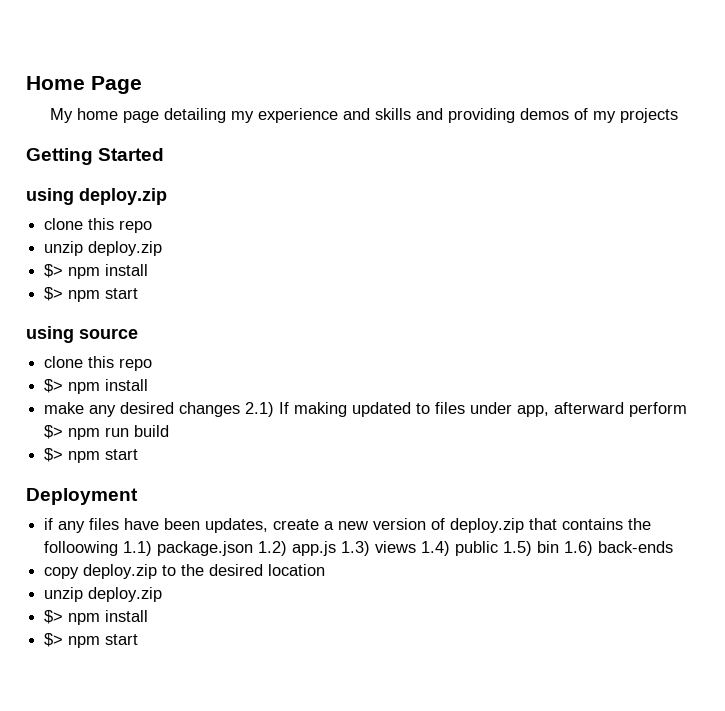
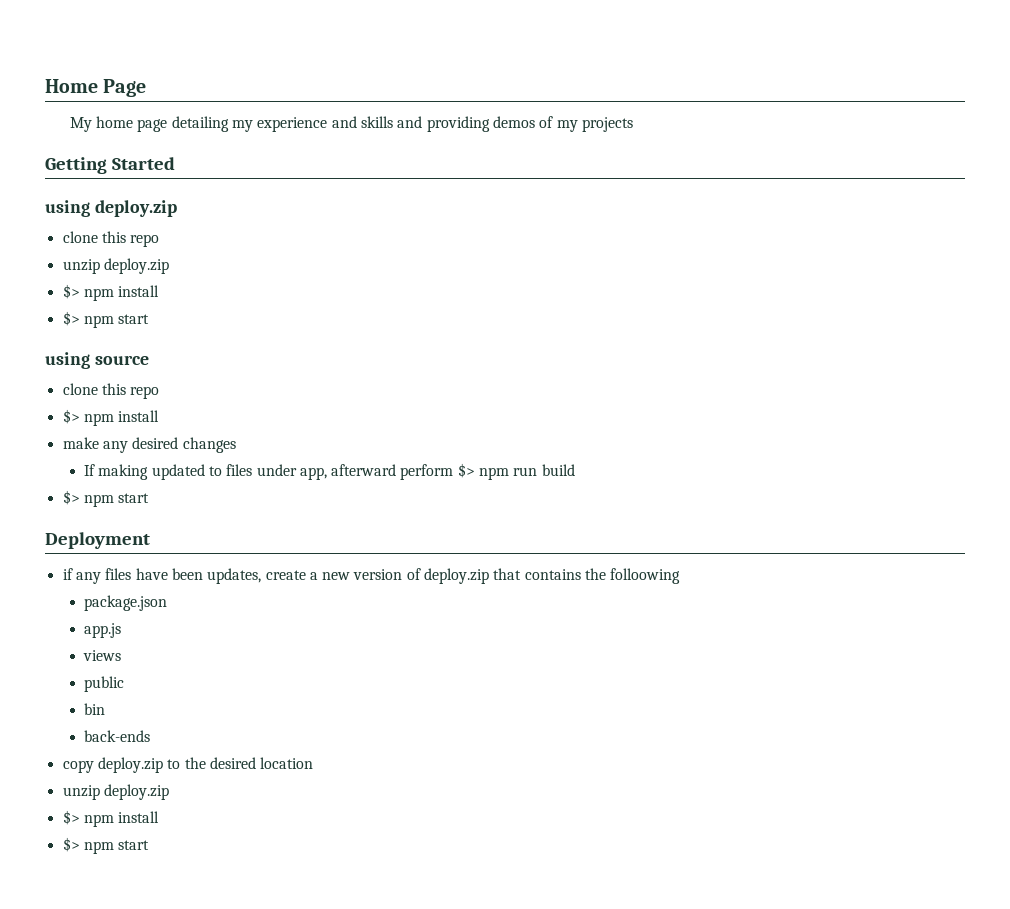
- make any desired changes 2.1) If making updated to files under app, afterward perform $> npm run build
+ make any desired changes
+ If making updated to files under app, afterward perform $> npm run build
- if any files have been updates, create a new version of deploy.zip that contains the folloowing 1.1) package.json 1.2) app.js 1.3) views 1.4) public 1.5) bin 1.6) back-ends
+ if any files have been updates, create a new version of deploy.zip that contains the folloowing
+ package.json
+ app.js
+ views
+ public
+ bin
+ back-ends

